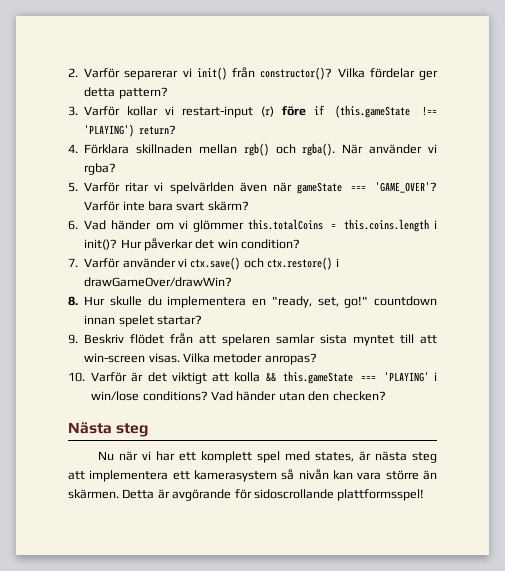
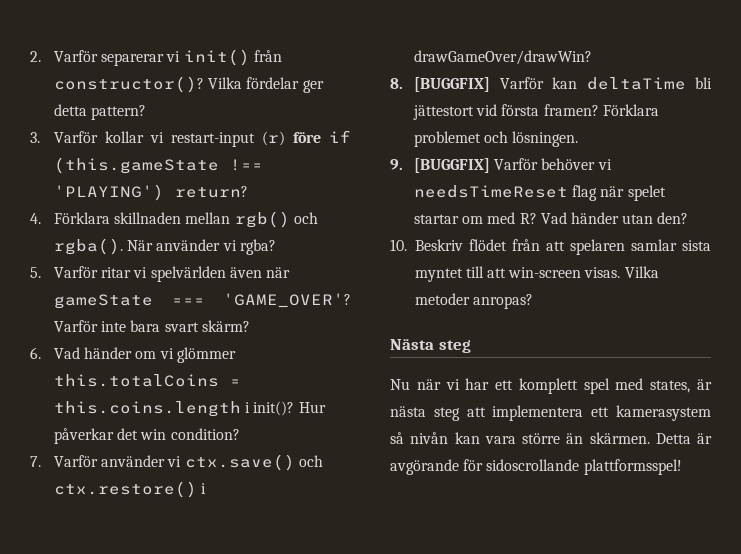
- 8. Hur skulle du implementera en "ready, set, go!" countdown innan spelet startar?
- 9. Beskriv flödet från att spelaren samlar sista myntet till att win-screen visas.
+ 8. [BUGGFIX] Varför kan deltaTime bli jättestort vid första framen? Förklara problemet och lösningen.
+ 9. [BUGGFIX] Varför behöver vi needsTimeReset flag när spelet startar om med R? Vad händer utan den?
+ 10. Beskriv flödet från att spelaren samlar sista myntet till att win-screen visas.
- 10. Varför är det viktigt att kolla && this.gameState === 'PLAYING' i win/lose conditions? Vad händer utan den checken?

